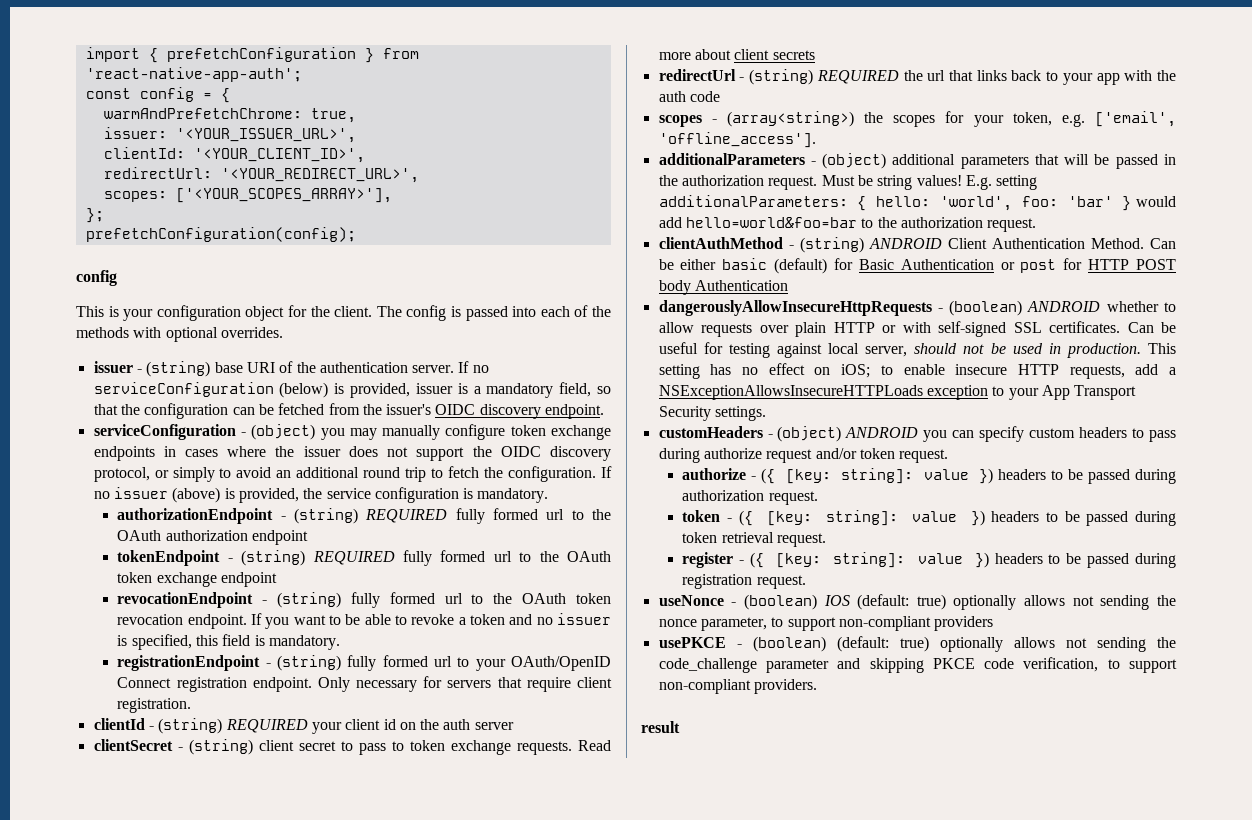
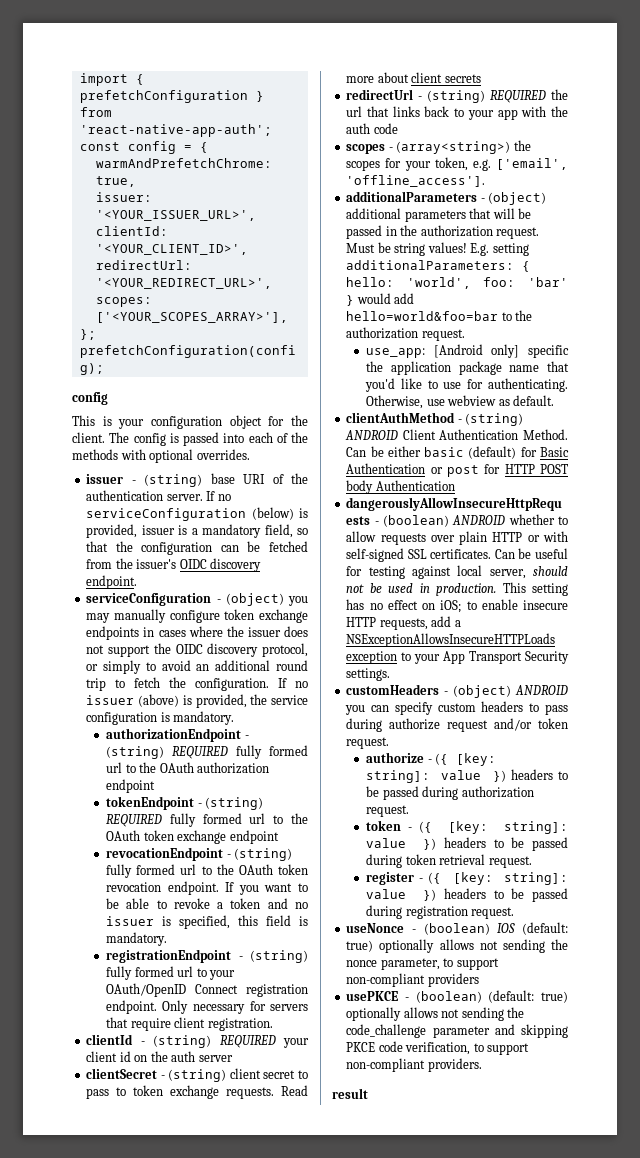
+ use_app: [Android only] specific the application package name that you'd like to use for authenticating. Otherwise, use webview as default.

